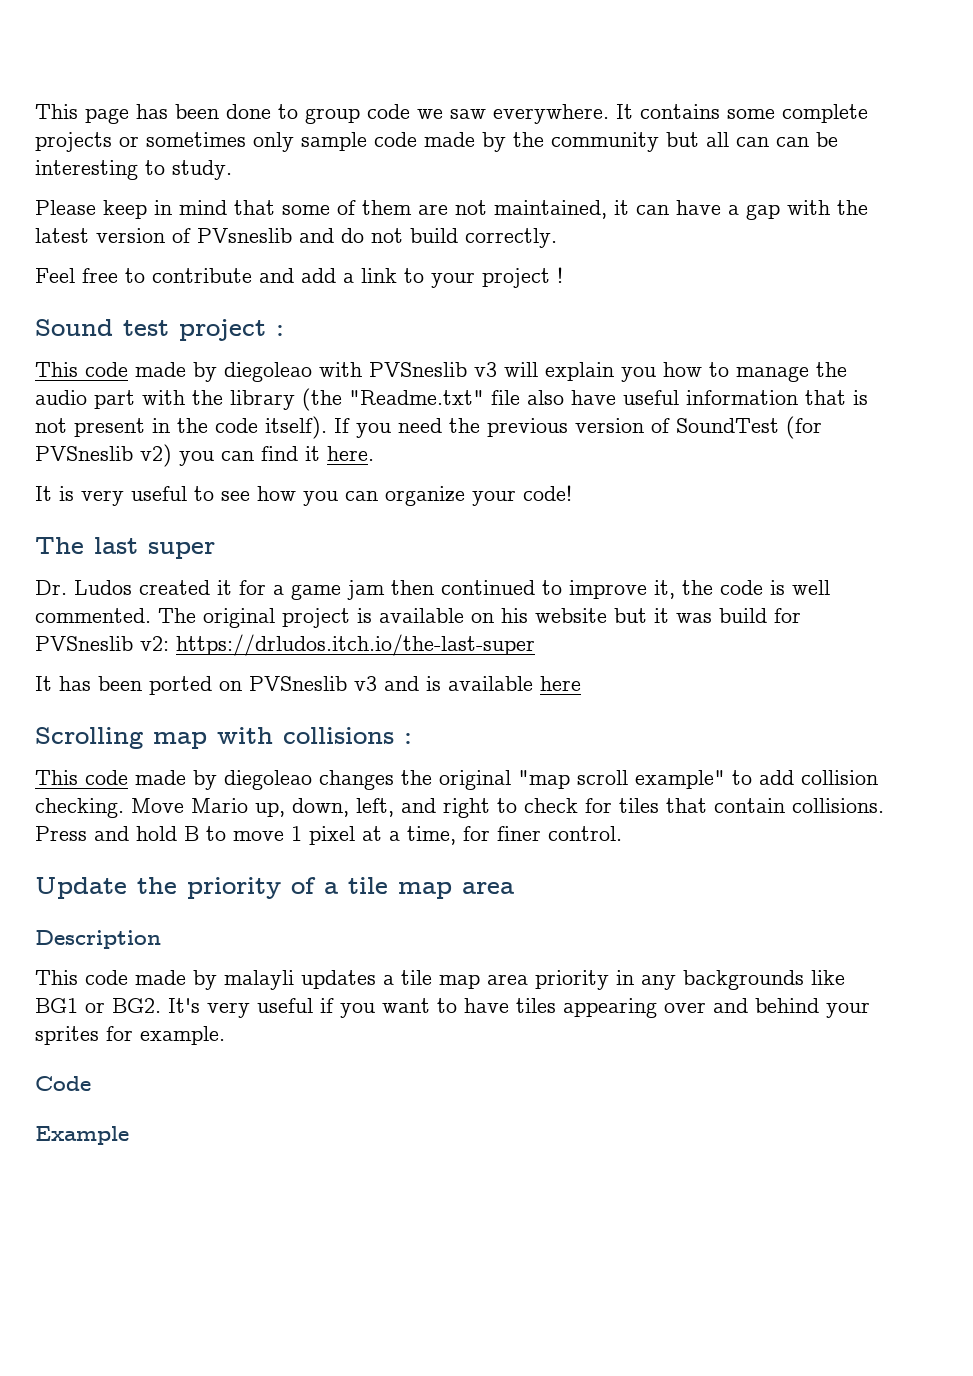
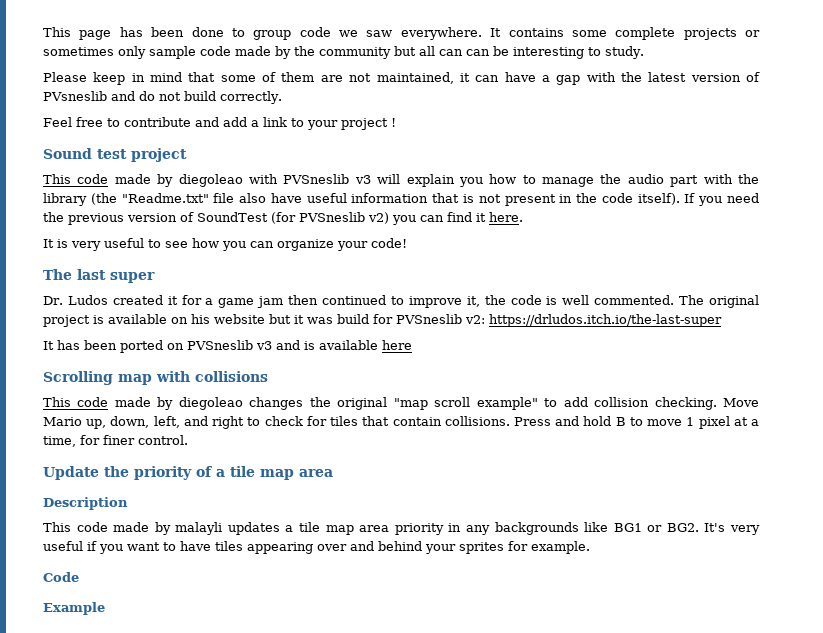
- Sound test project :
+ Sound test project
- Scrolling map with collisions :
+ Scrolling map with collisions

